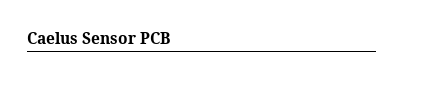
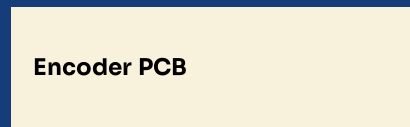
- Caelus Sensor PCB
+ Encoder PCB

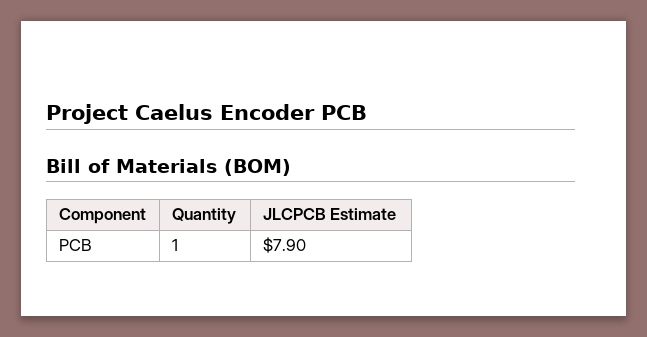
- Encoder PCB
+ Project Caelus Encoder PCB
+ Bill of Materials (BOM)
+ Component | Quantity | JLCPCB Estimate
+ PCB | 1 | $7.90

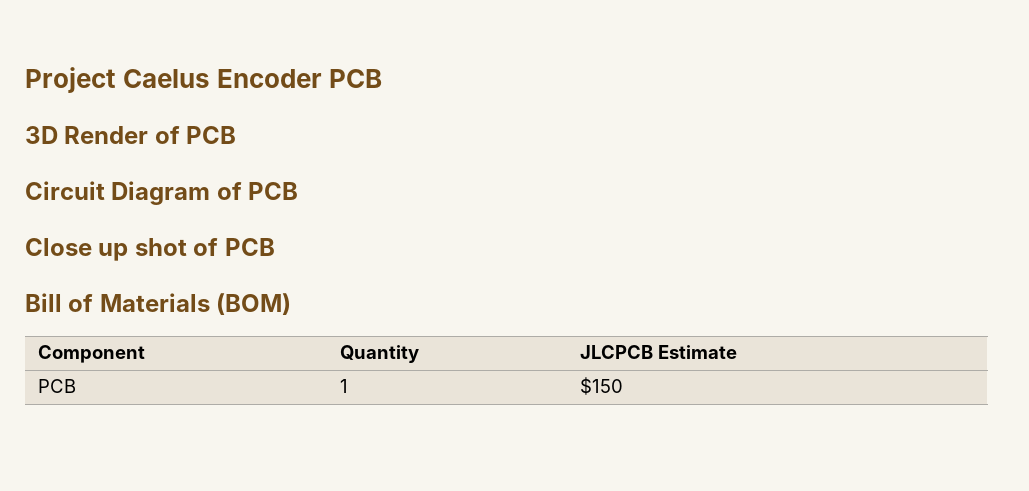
+ 3D Render of PCB
+ Circuit Diagram of PCB
+ Close up shot of PCB
- PCB | 1 | $7.90
+ PCB | 1 | $150

